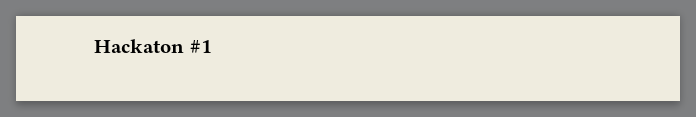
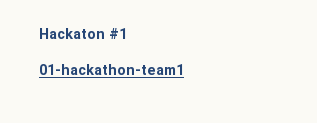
+ 01-hackathon-team1

